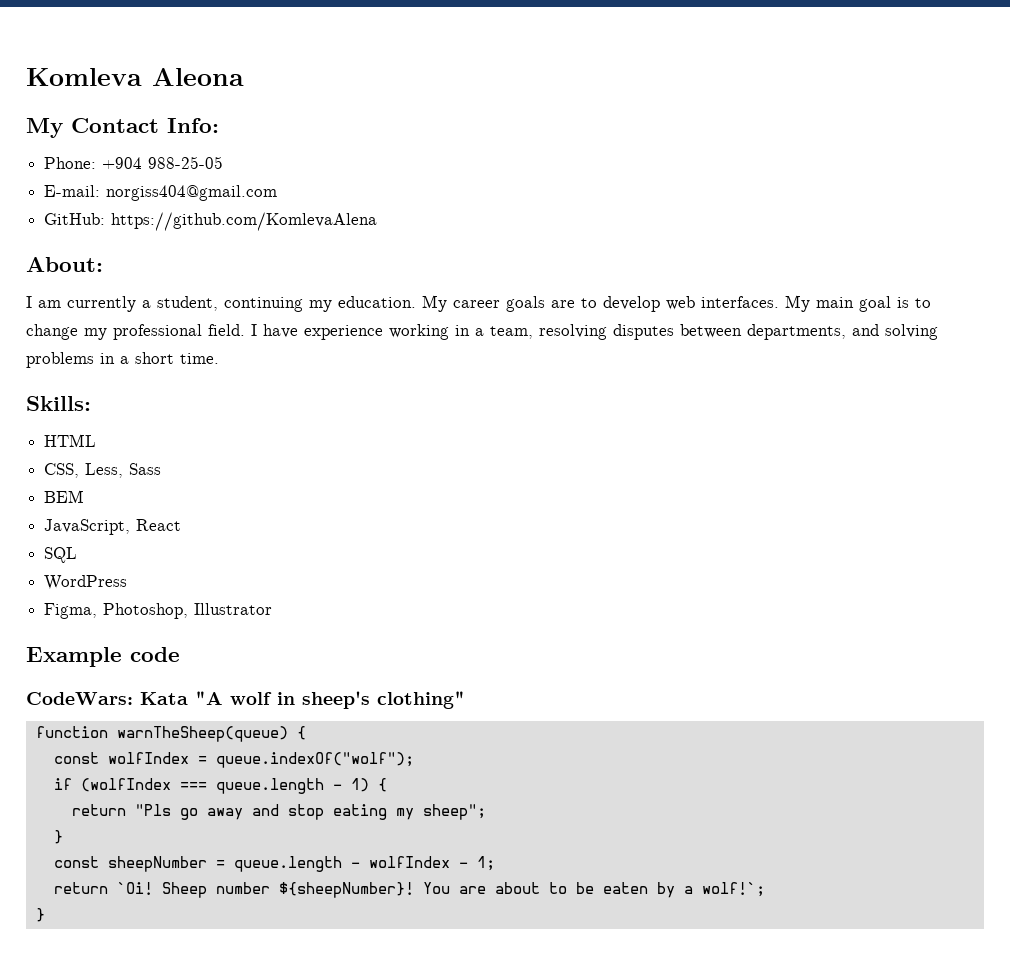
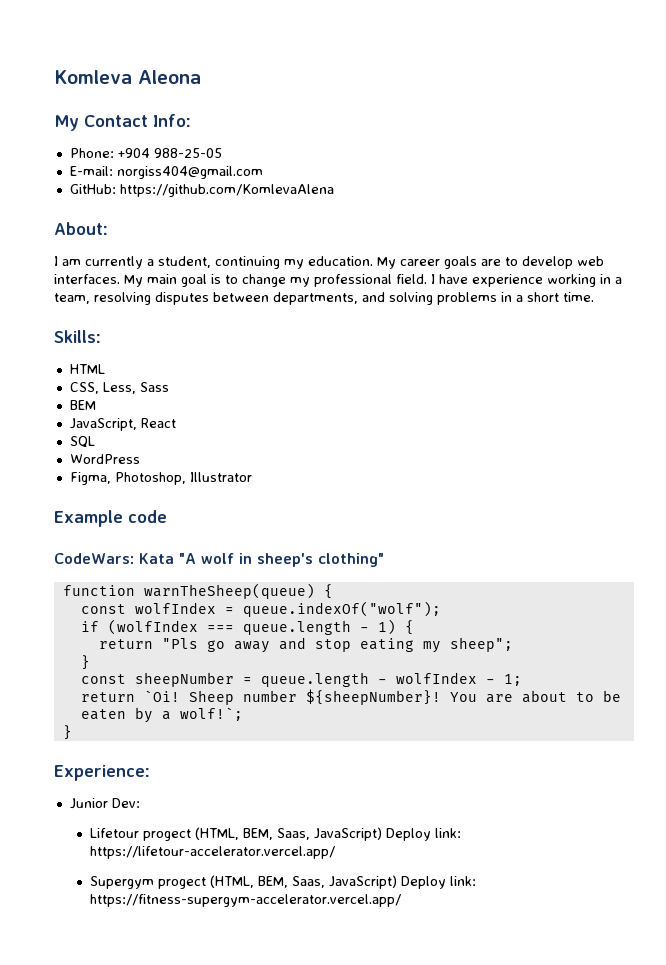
+ Experience:
+ Junior Dev:
+ Lifetour progect (HTML, BEM, Saas, JavaScript) Deploy link: https://lifetour-accelerator.vercel.app/
+ Supergym progect (HTML, BEM, Saas, JavaScript) Deploy link: https://fitness-supergym-accelerator.vercel.app/

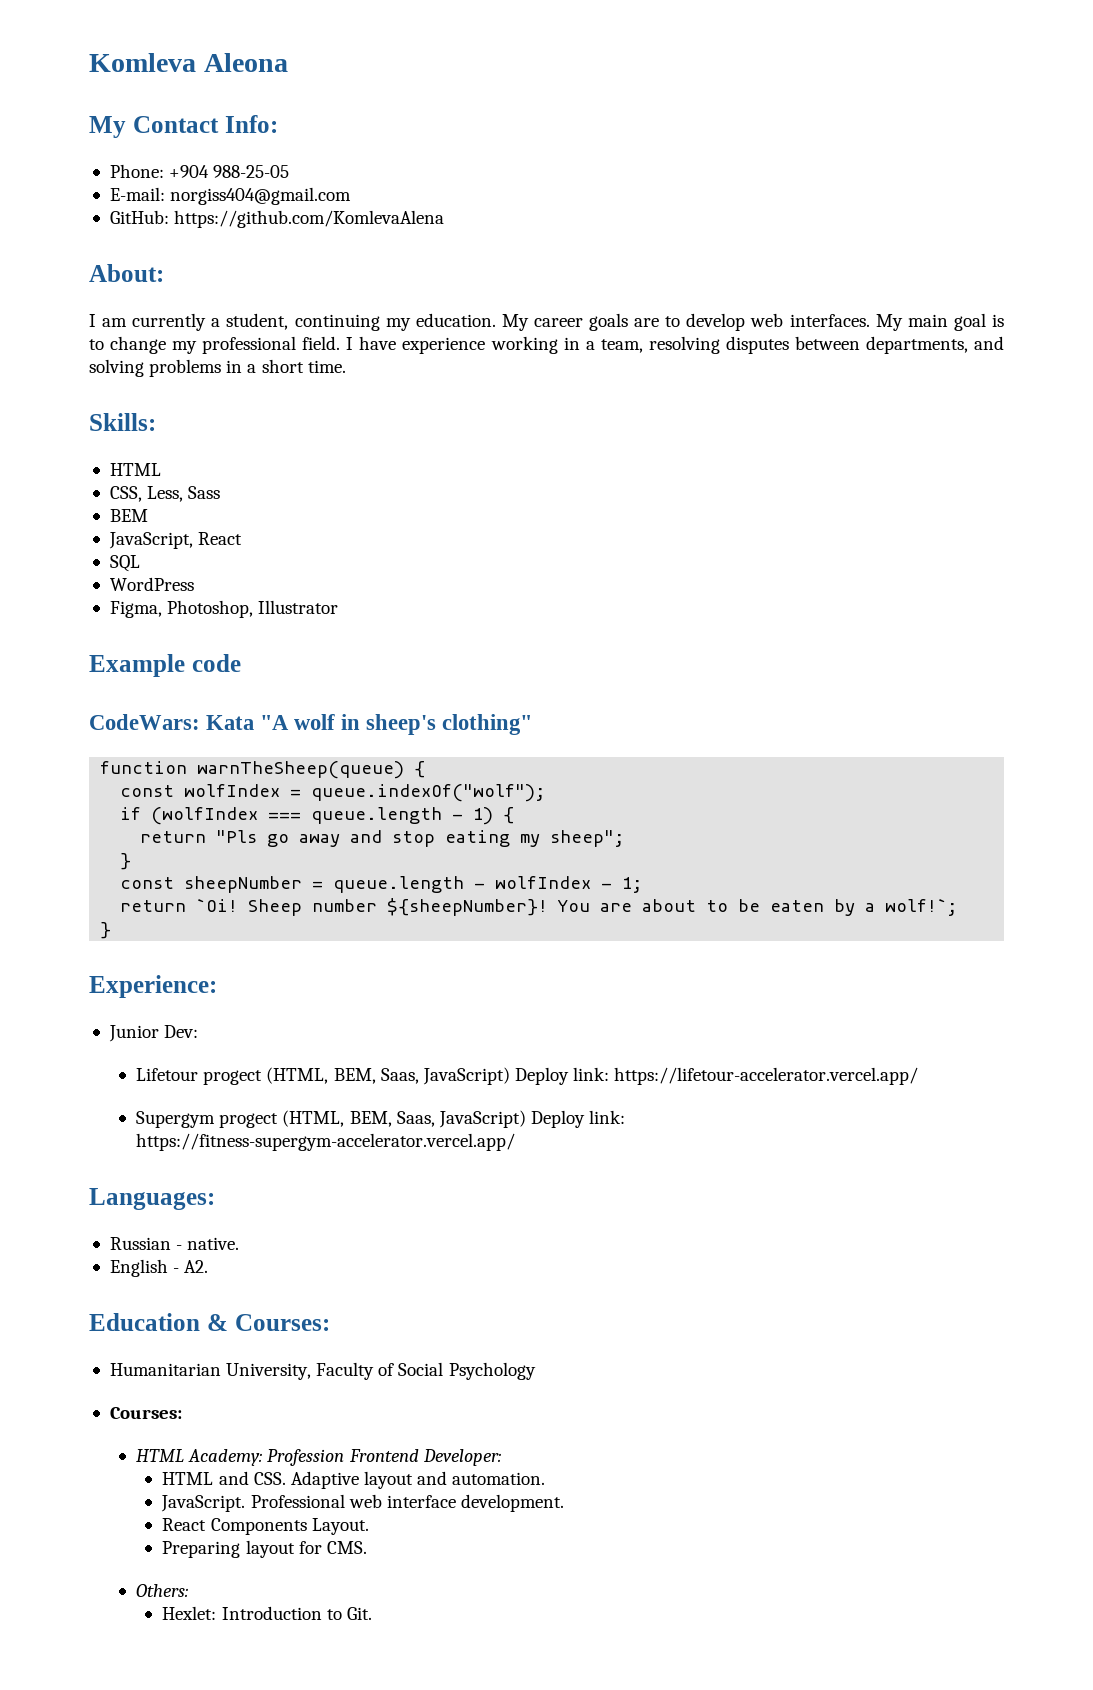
+ Languages:
+ Russian - native.
+ English - A2.
+ Education & Courses:
+ Humanitarian University, Faculty of Social Psychology
+ Courses:
+ HTML Academy: Profession Frontend Developer:
+ HTML and CSS. Adaptive layout and automation.
+ JavaScript. Professional web interface development.
+ React Components Layout.
+ Preparing layout for CMS.
+ Others:
+ Hexlet: Introduction to Git.

